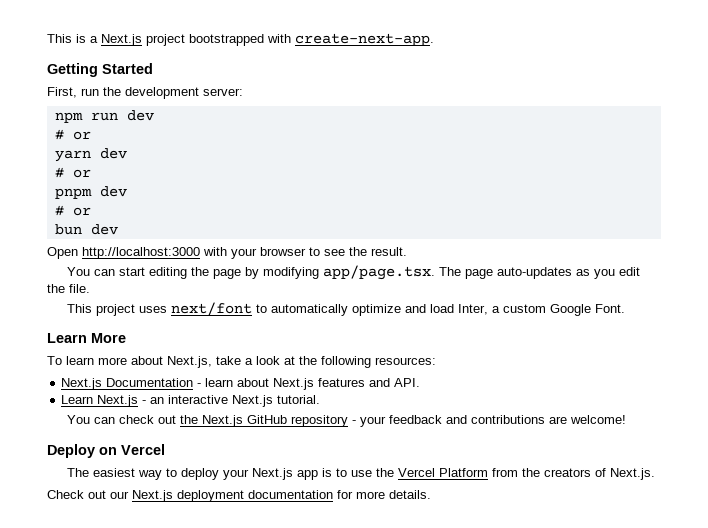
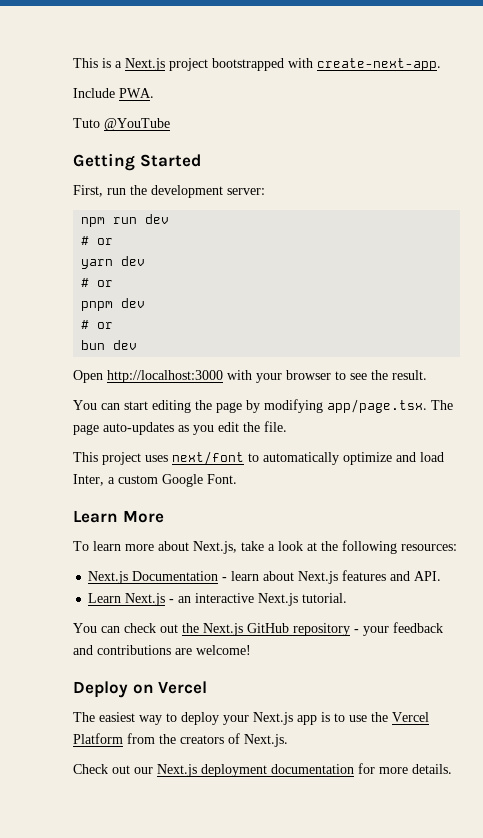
+ Include PWA.
+ Tuto @YouTube

